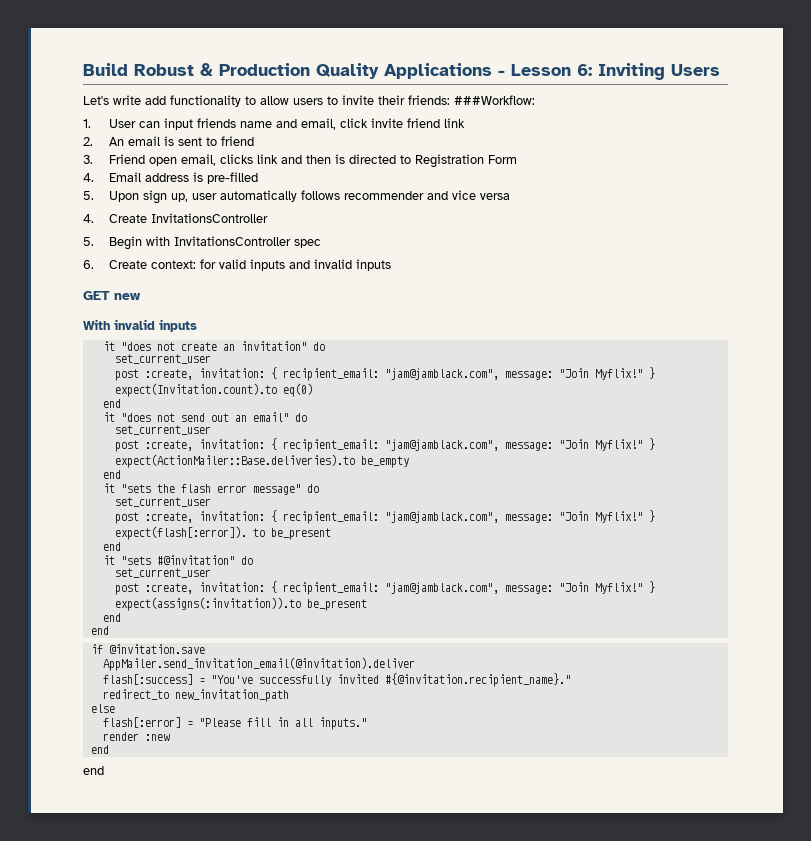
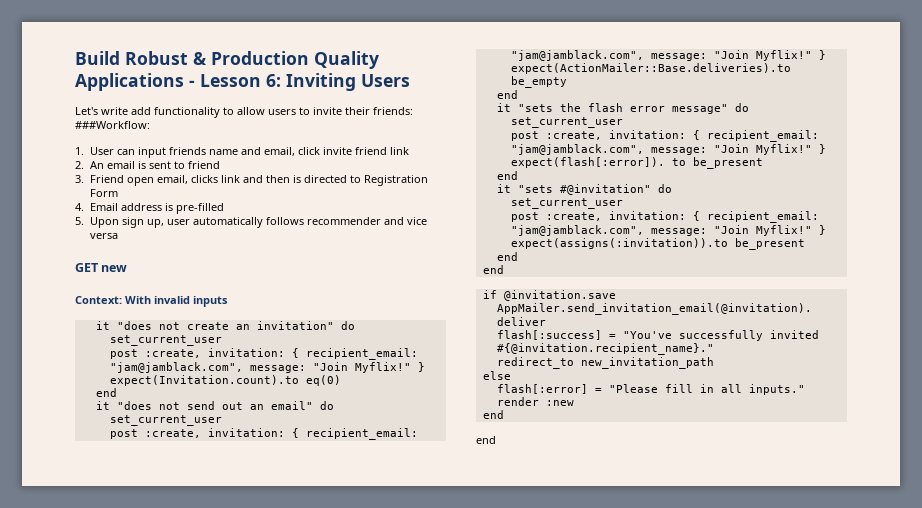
- 4. Create InvitationsController
- 5. Begin with InvitationsController spec
- 6. Create context: for valid inputs and invalid inputs
- With invalid inputs
+ Context: With invalid inputs

